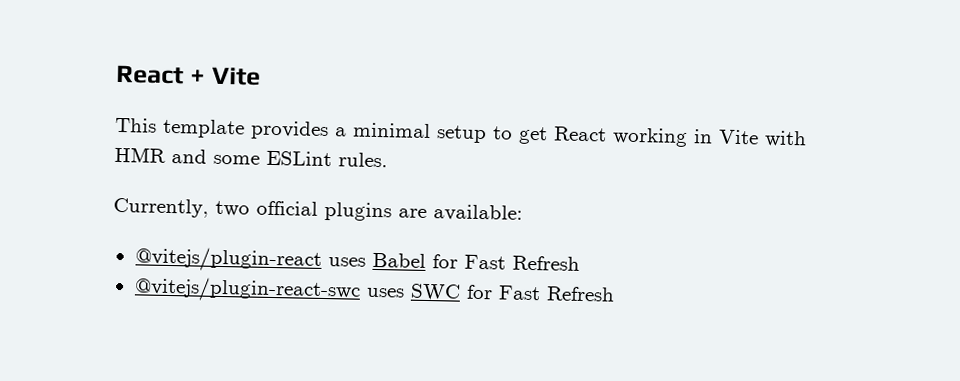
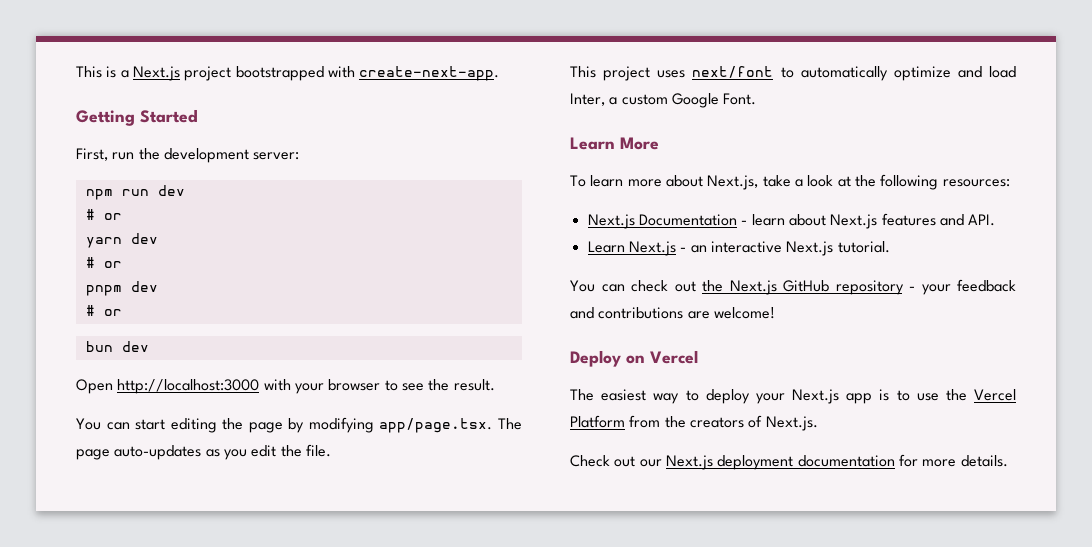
- React + Vite
- This template provides a minimal setup to get React working in Vite with HMR and some ESLint rules.
- Currently, two official plugins are available:
- @vitejs/plugin-react uses Babel for Fast Refresh
- @vitejs/plugin-react-swc uses SWC for Fast Refresh
+ This is a Next.js project bootstrapped with create-next-app.
+ Getting Started
+ First, run the development server:
+ npm run dev
+ # or
+ yarn dev
+ # or
+ pnpm dev
+ # or
+ bun dev
+ Open http://localhost:3000 with your browser to see the result.
+ You can start editing the page by modifying app/page.tsx. The page auto-updates as you edit the file.
+ This project uses next/font to automatically optimize and load Inter, a custom Google Font.
+ Learn More
+ To learn more about Next.js, take a look at the following resources:
+ Next.js Documentation - learn about Next.js features and API.
+ Learn Next.js - an interactive Next.js tutorial.
+ You can check out the Next.js GitHub repository - your feedback and contributions are welcome!
+ Deploy on Vercel
+ The easiest way to deploy your Next.js app is to use the Vercel Platform from the creators of Next.js.
+ Check out our Next.js deployment documentation for more details.

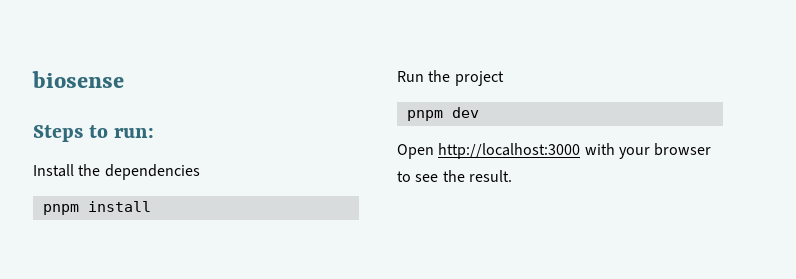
- This is a Next.js project bootstrapped with create-next-app.
- Getting Started
- First, run the development server:
- npm run dev
- # or
- yarn dev
- # or
+ biosense
+ Steps to run:
+ Install the dependencies
+ pnpm install
+ Run the project
  pnpm dev
- # or
- bun dev
- You can start editing the page by modifying app/page.tsx. The page auto-updates as you edit the file.
- This project uses next/font to automatically optimize and load Inter, a custom Google Font.
- Learn More
- To learn more about Next.js, take a look at the following resources:
- Next.js Documentation - learn about Next.js features and API.
- Learn Next.js - an interactive Next.js tutorial.
- You can check out the Next.js GitHub repository - your feedback and contributions are welcome!
- Deploy on Vercel
- The easiest way to deploy your Next.js app is to use the Vercel Platform from the creators of Next.js.
- Check out our Next.js deployment documentation for more details.

